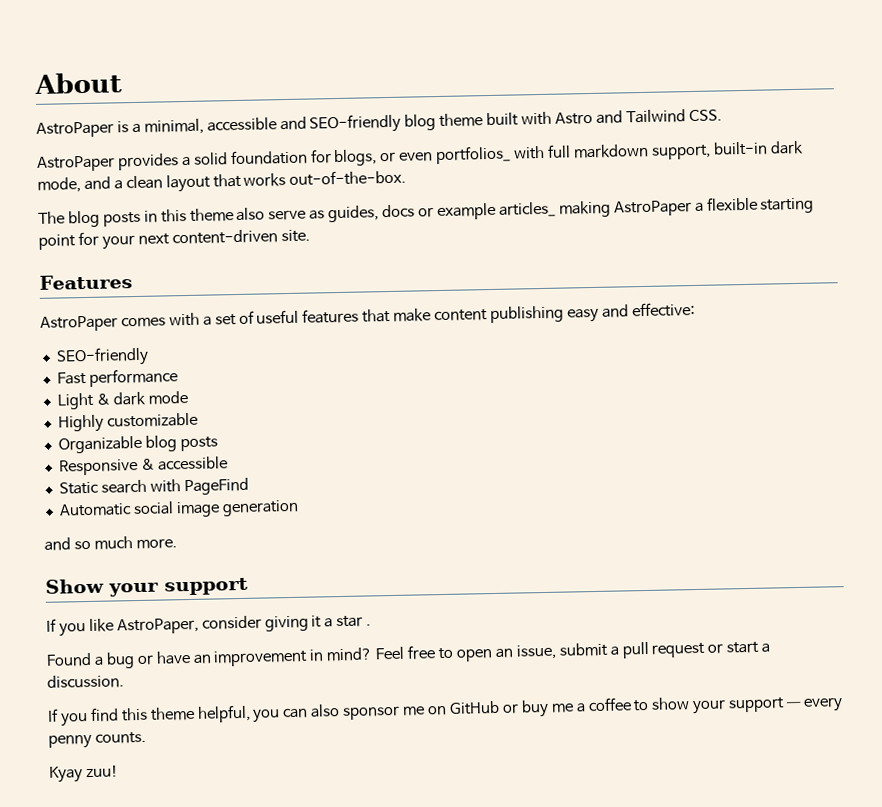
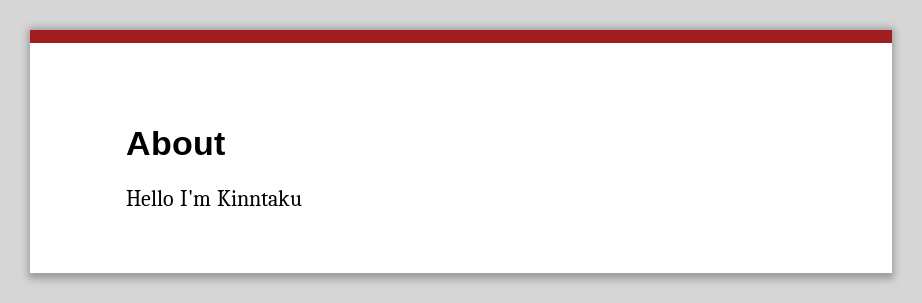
- AstroPaper is a minimal, accessible and SEO-friendly blog theme built with Astro and Tailwind CSS.
- AstroPaper provides a solid foundation for blogs, or even portfolios_ with full markdown support, built-in dark mode, and a clean layout that works out-of-the-box.
- The blog posts in this theme also serve as guides, docs or example articles_ making AstroPaper a flexible starting point for your next content-driven site.
- Features
- AstroPaper comes with a set of useful features that make content publishing easy and effective:
- SEO-friendly
- Fast performance
- Light & dark mode
- Highly customizable
- Organizable blog posts
- Responsive & accessible
- Static search with PageFind
- Automatic social image generation
- and so much more.
- Show your support
- If you like AstroPaper, consider giving it a star .
- Found a bug or have an improvement in mind? Feel free to open an issue, submit a pull request or start a discussion.
- If you find this theme helpful, you can also sponsor me on GitHub or buy me a coffee to show your support — every penny counts.
- Kyay zuu!
+ Hello I'm Kinntaku

